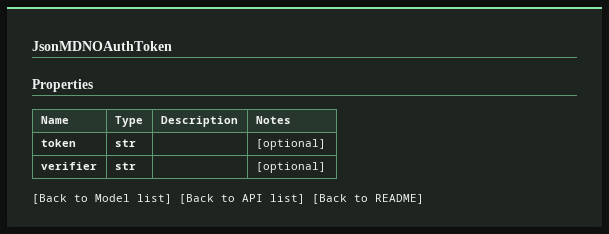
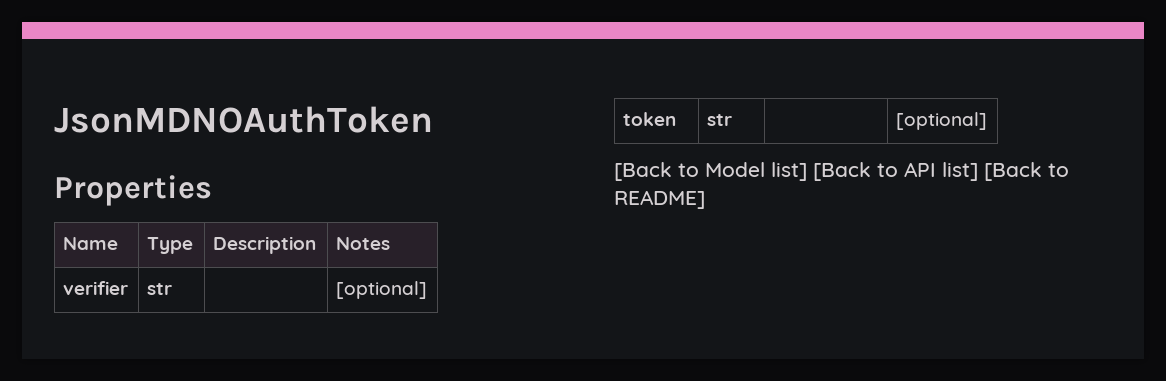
+ verifier | str | | [optional]
  token | str | | [optional]
- verifier | str | | [optional]

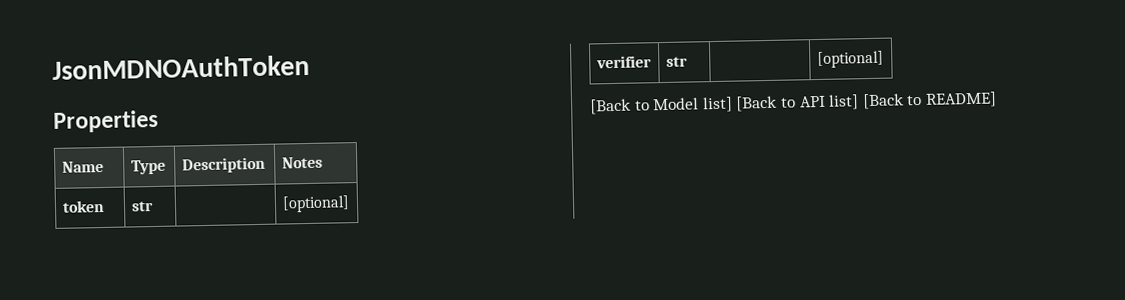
+ token | str | | [optional]
  verifier | str | | [optional]
- token | str | | [optional]

